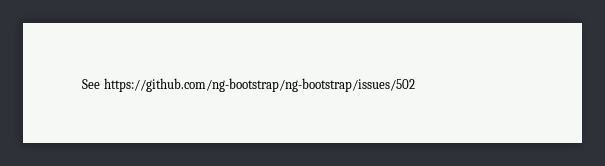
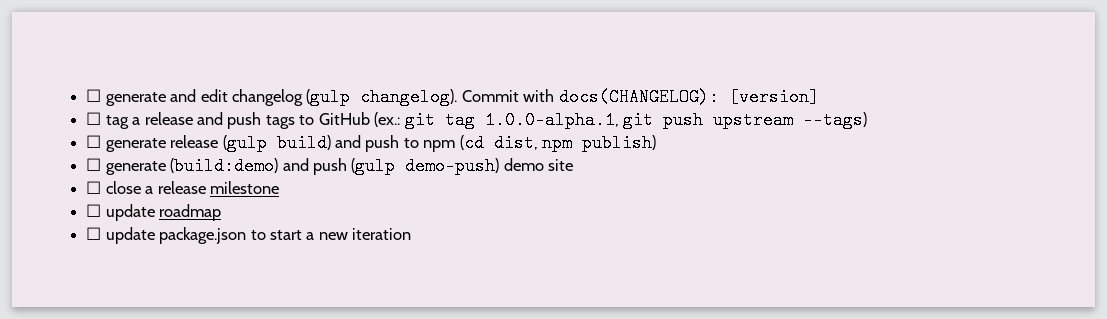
- See https://github.com/ng-bootstrap/ng-bootstrap/issues/502
+ ☐ generate and edit changelog (gulp changelog). Commit with docs(CHANGELOG): [version]
+ ☐ tag a release and push tags to GitHub (ex.: git tag 1.0.0-alpha.1, git push upstream --tags)
+ ☐ generate release (gulp build) and push to npm (cd dist, npm publish)
+ ☐ generate (build:demo) and push (gulp demo-push) demo site
+ ☐ close a release milestone
+ ☐ update roadmap
+ ☐ update package.json to start a new iteration

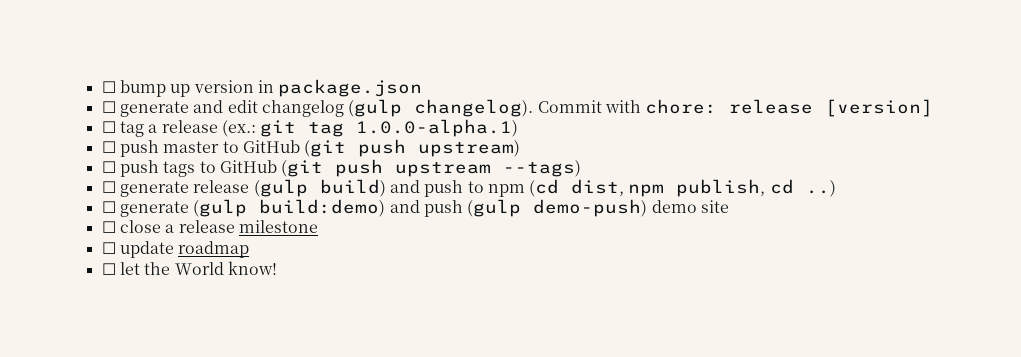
+ ☐ bump up version in package.json
- Commit with docs(CHANGELOG): [version]
+ Commit with chore: release [version]
- ☐ tag a release and push tags to GitHub (ex.: git tag 1.0.0-alpha.1, git push upstream --tags)
+ ☐ tag a release (ex.: git tag 1.0.0-alpha.1)
+ ☐ push master to GitHub (git push upstream)
+ ☐ push tags to GitHub (git push upstream --tags)
- ☐ generate release (gulp build) and push to npm (cd dist, npm publish)
- ☐ generate (build:demo) and push (gulp demo-push) demo site
+ ☐ generate release (gulp build) and push to npm (cd dist, npm publish, cd ..)
+ ☐ generate (gulp build:demo) and push (gulp demo-push) demo site
- ☐ update package.json to start a new iteration
+ ☐ let the World know!

